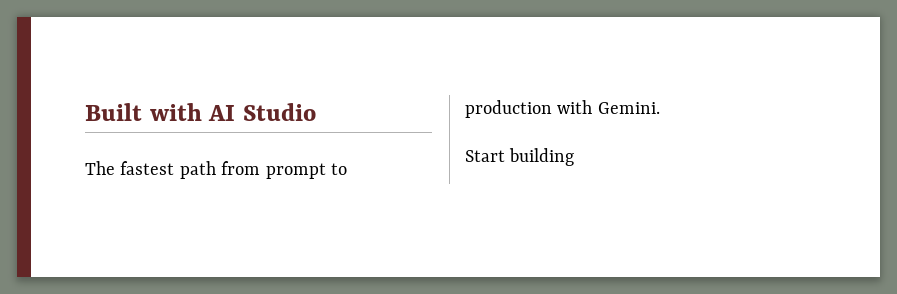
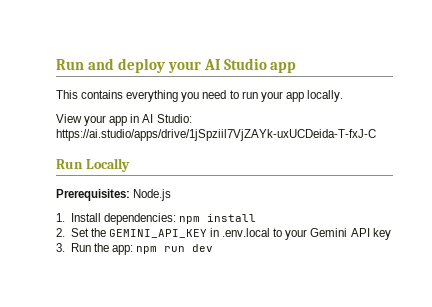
- Built with AI Studio
- The fastest path from prompt to production with Gemini.
- Start building
+ Run and deploy your AI Studio app
+ This contains everything you need to run your app locally.
+ View your app in AI Studio: https://ai.studio/apps/drive/1jSpziil7VjZAYk-uxUCDeida-T-fxJ-C
+ Run Locally
+ Prerequisites: Node.js
+ 1. Install dependencies: npm install
+ 2. Set the GEMINI_API_KEY in .env.local to your Gemini API key
+ 3. Run the app: npm run dev

